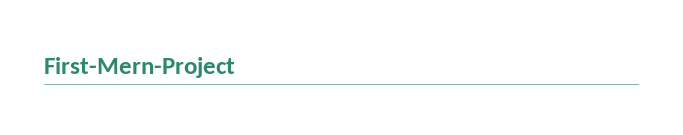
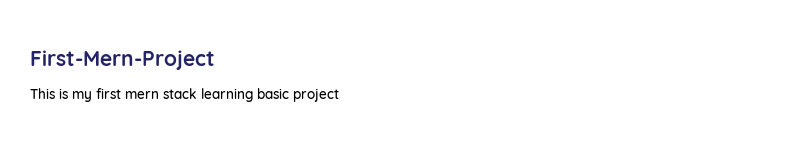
+ This is my first mern stack learning basic project

